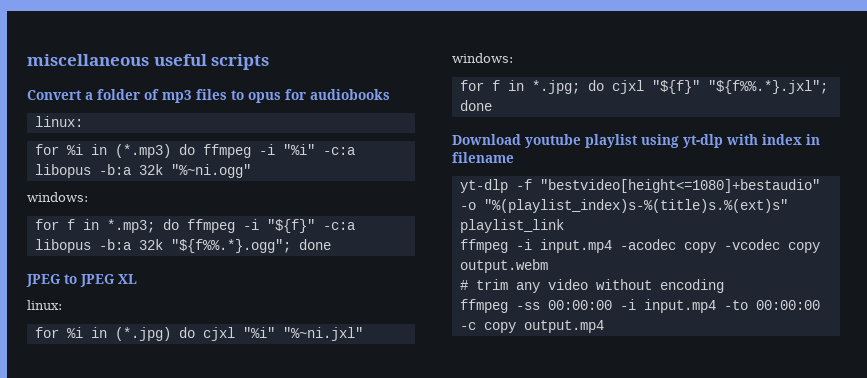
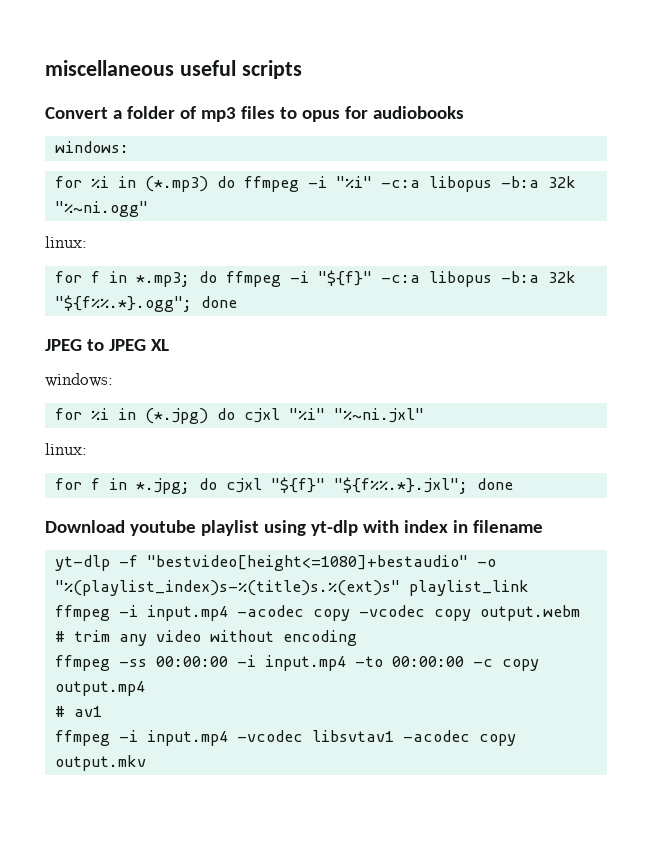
  Convert a folder of mp3 files to opus for audiobooks
- linux:
+ windows:
  for %i in (*.mp3) do ffmpeg -i "%i" -c:a libopus -b:a 32k "%~ni.ogg"
- windows:
+ linux:
  JPEG to JPEG XL
- linux:
+ windows:
  for %i in (*.jpg) do cjxl "%i" "%~ni.jxl"
- windows:
+ linux:
+ # av1
+ ffmpeg -i input.mp4 -vcodec libsvtav1 -acodec copy output.mkv

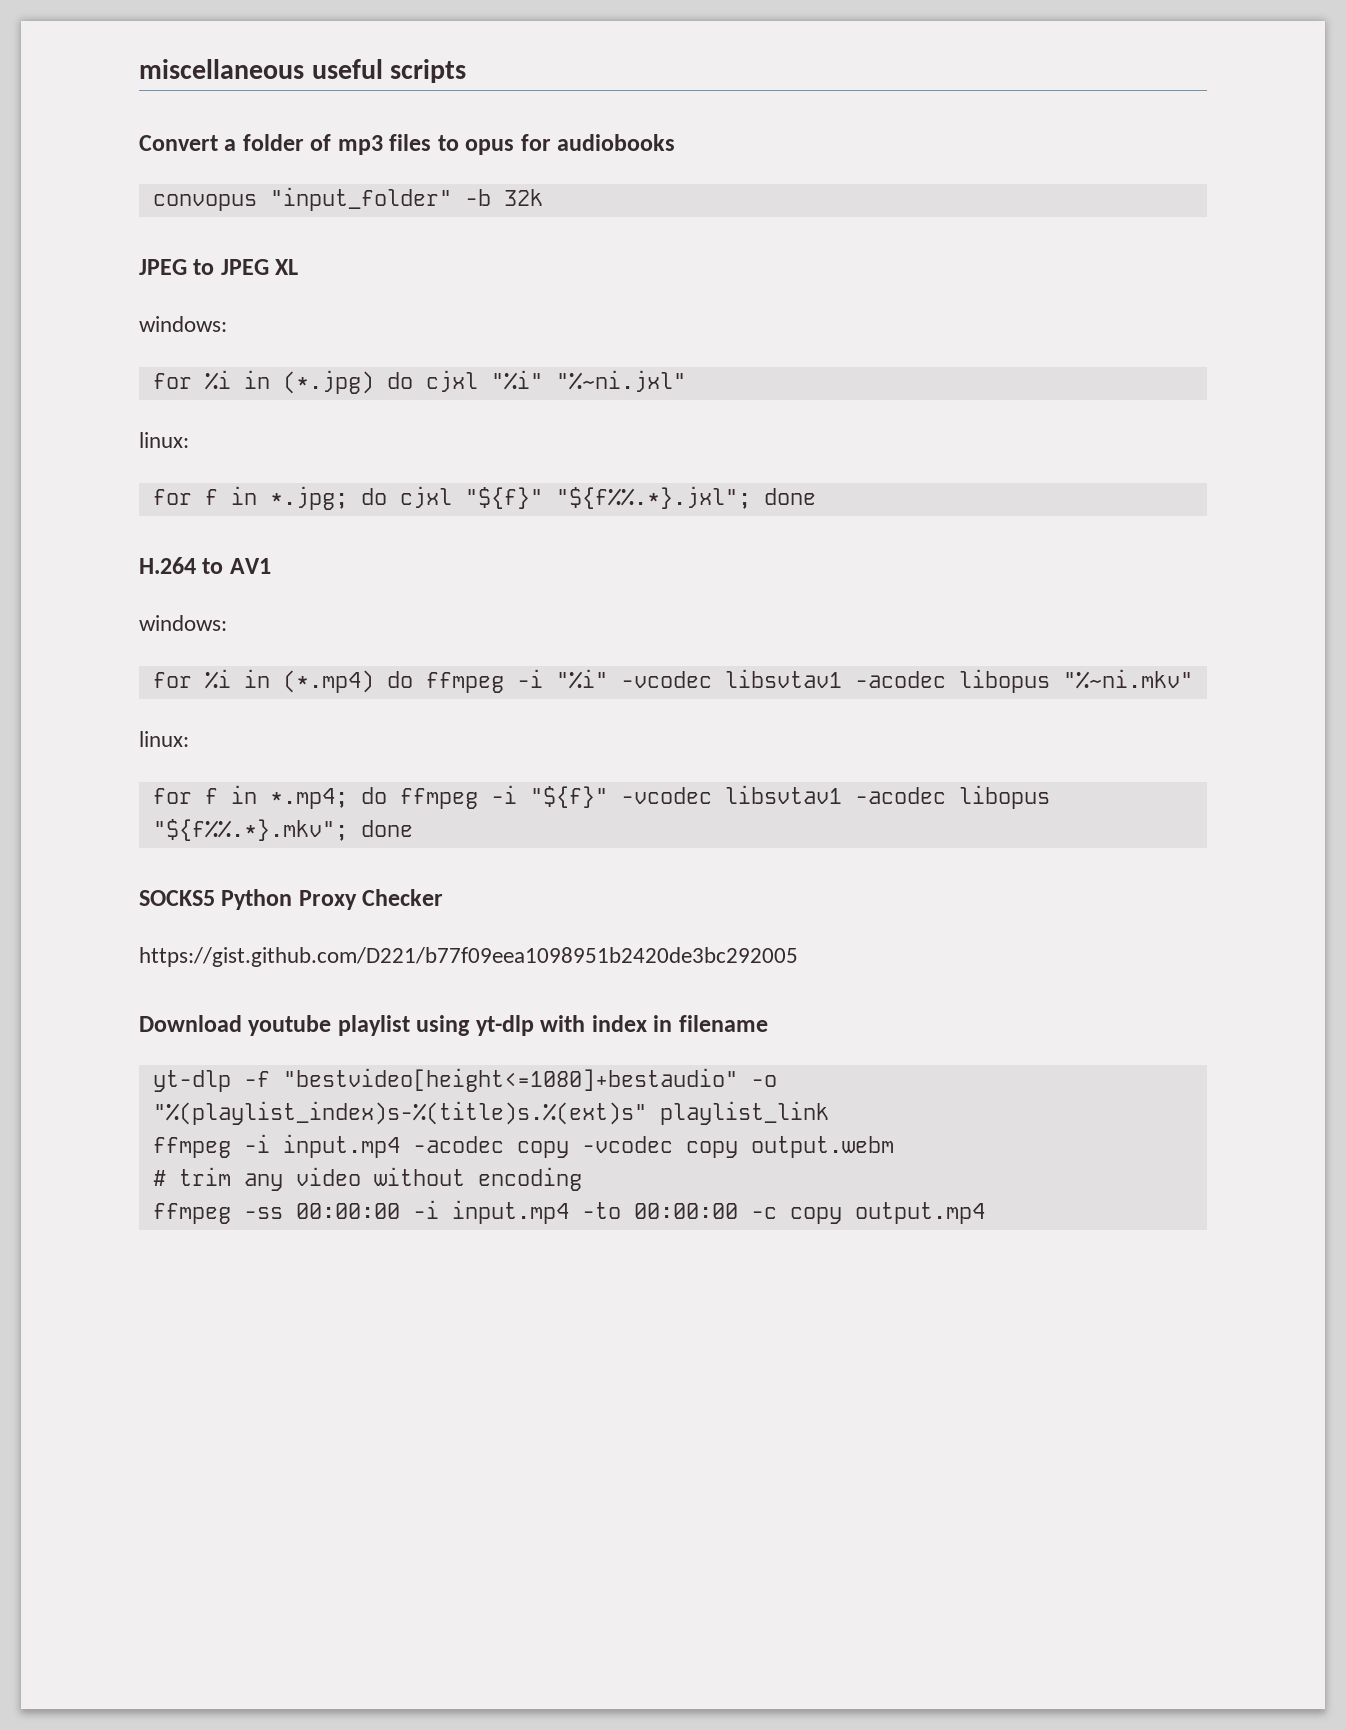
  Convert a folder of mp3 files to opus for audiobooks
- windows:
- for %i in (*.mp3) do ffmpeg -i "%i" -c:a libopus -b:a 32k "%~ni.ogg"
- linux:
- for f in *.mp3; do ffmpeg -i "${f}" -c:a libopus -b:a 32k "${f%%.*}.ogg"; done
+ convopus "input_folder" -b 32k
+ H.264 to AV1
+ windows:
+ for %i in (*.mp4) do ffmpeg -i "%i" -vcodec libsvtav1 -acodec libopus "%~ni.mkv"
+ linux:
+ for f in *.mp4; do ffmpeg -i "${f}" -vcodec libsvtav1 -acodec libopus "${f%%.*}.mkv"; done
+ SOCKS5 Python Proxy Checker
+ https://gist.github.com/D221/b77f09eea1098951b2420de3bc292005
- # av1
- ffmpeg -i input.mp4 -vcodec libsvtav1 -acodec copy output.mkv

